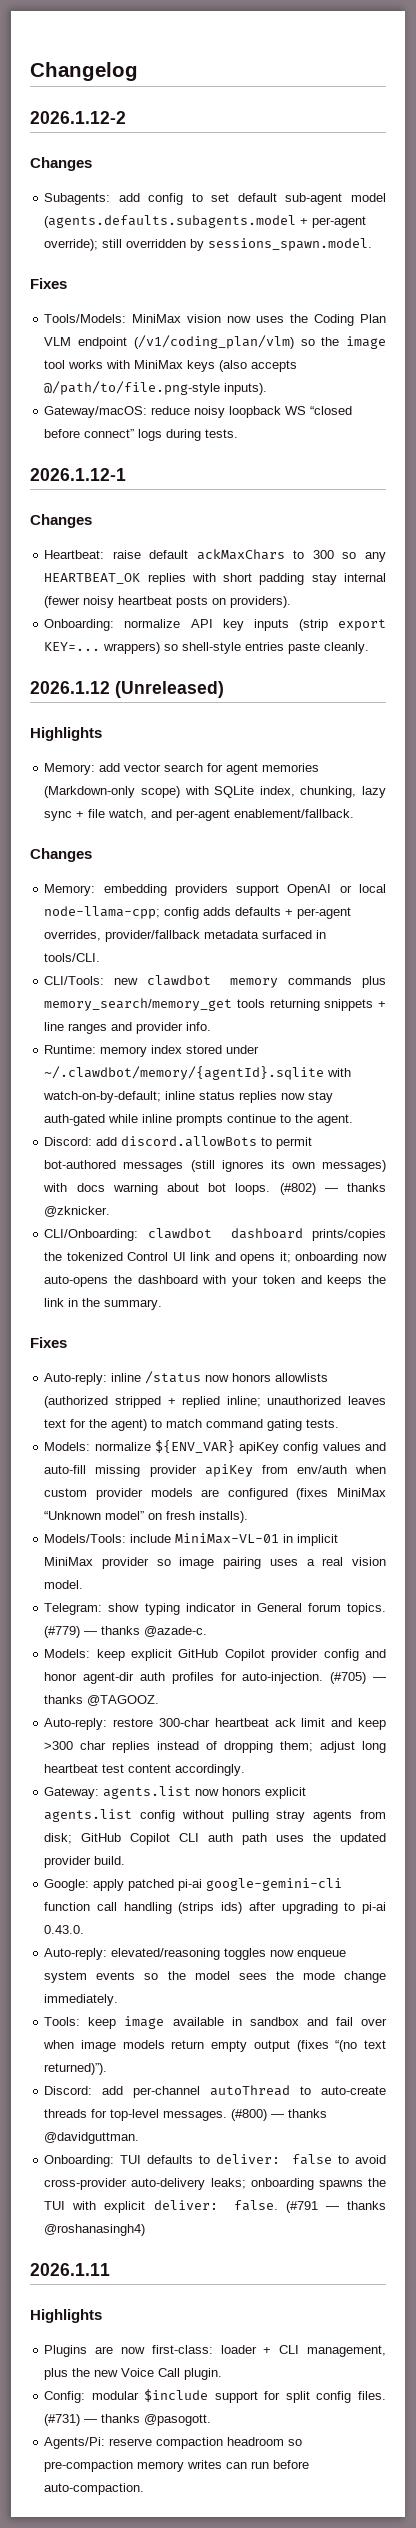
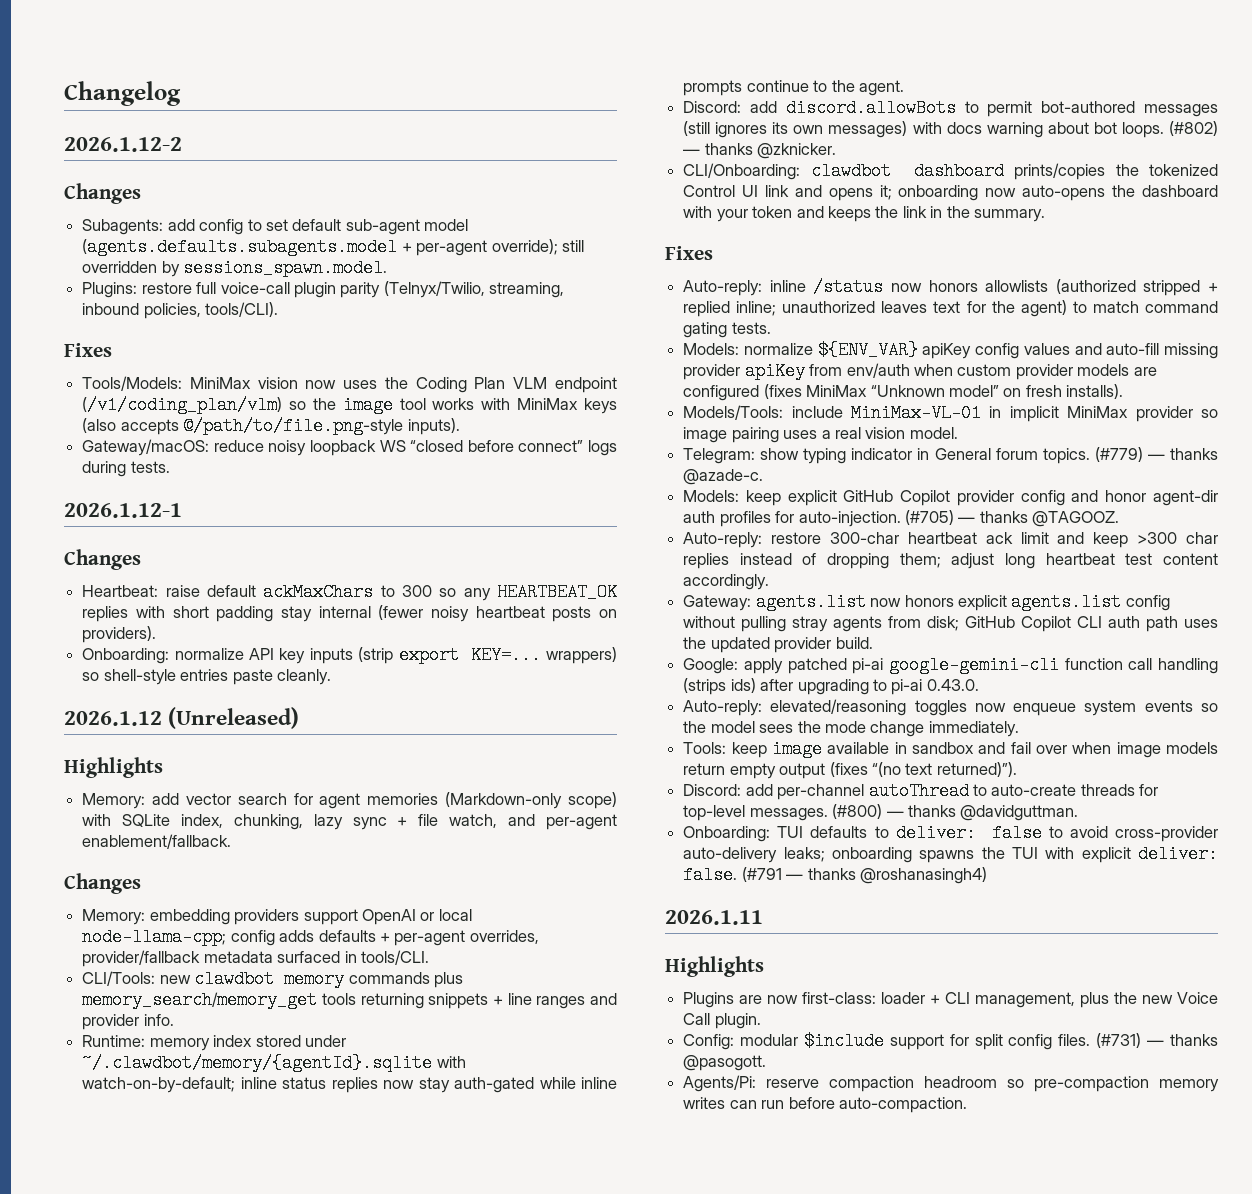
+ Plugins: restore full voice-call plugin parity (Telnyx/Twilio, streaming, inbound policies, tools/CLI).

